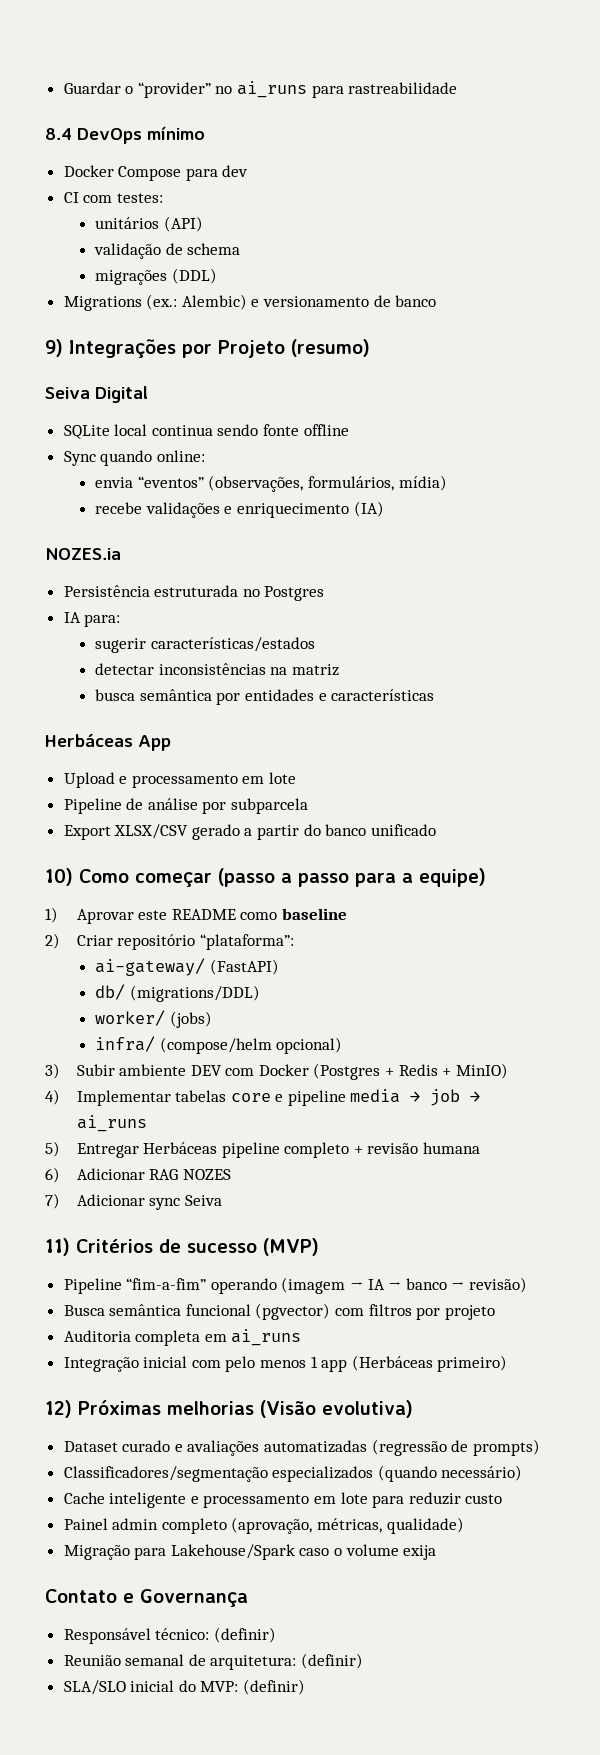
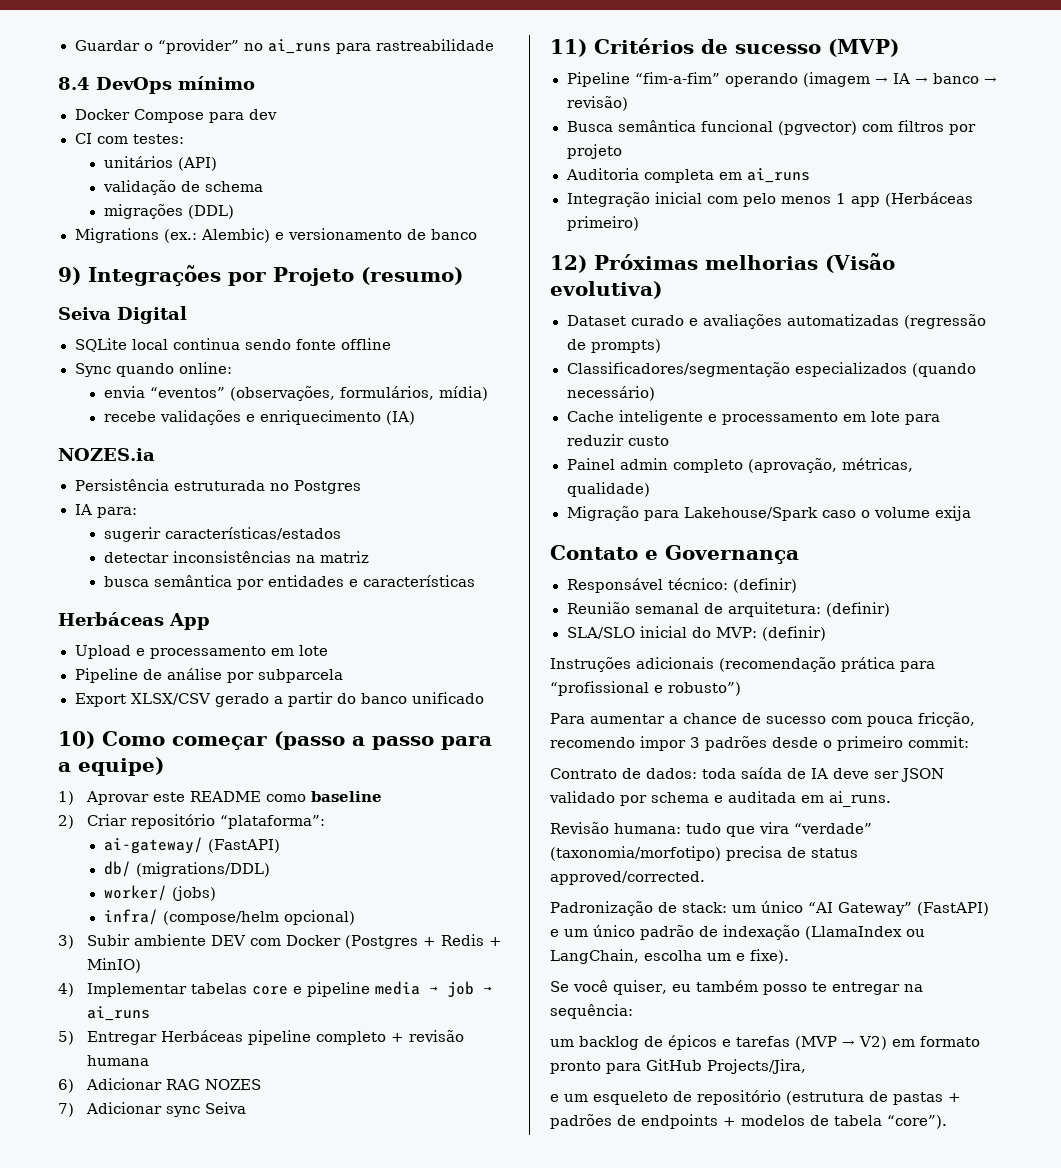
+ Instruções adicionais (recomendação prática para “profissional e robusto”)
+ Para aumentar a chance de sucesso com pouca fricção, recomendo impor 3 padrões desde o primeiro commit:
+ Contrato de dados: toda saída de IA deve ser JSON validado por schema e auditada em ai_runs.
+ Revisão humana: tudo que vira “verdade” (taxonomia/morfotipo) precisa de status approved/corrected.
+ Padronização de stack: um único “AI Gateway” (FastAPI) e um único padrão de indexação (LlamaIndex ou LangChain, escolha um e fixe).
+ Se você quiser, eu também posso te entregar na sequência:
+ um backlog de épicos e tarefas (MVP → V2) em formato pronto para GitHub Projects/Jira,
+ e um esqueleto de repositório (estrutura de pastas + padrões de endpoints + modelos de tabela “core”).

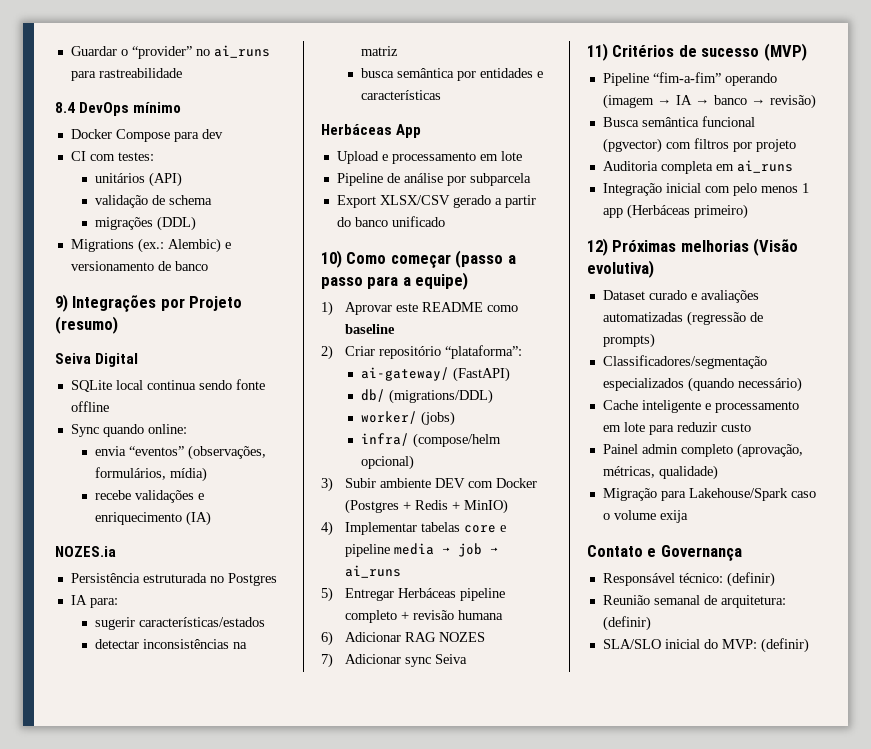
- Instruções adicionais (recomendação prática para “profissional e robusto”)
- Para aumentar a chance de sucesso com pouca fricção, recomendo impor 3 padrões desde o primeiro commit:
- Contrato de dados: toda saída de IA deve ser JSON validado por schema e auditada em ai_runs.
- Revisão humana: tudo que vira “verdade” (taxonomia/morfotipo) precisa de status approved/corrected.
- Padronização de stack: um único “AI Gateway” (FastAPI) e um único padrão de indexação (LlamaIndex ou LangChain, escolha um e fixe).
- Se você quiser, eu também posso te entregar na sequência:
- um backlog de épicos e tarefas (MVP → V2) em formato pronto para GitHub Projects/Jira,
- e um esqueleto de repositório (estrutura de pastas + padrões de endpoints + modelos de tabela “core”).

